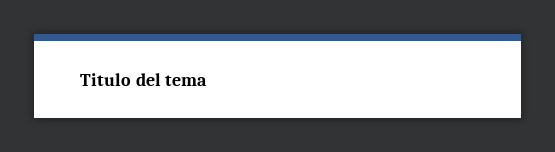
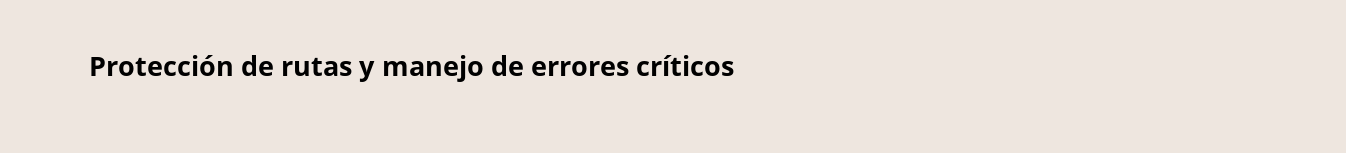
- Titulo del tema
+ Protección de rutas y manejo de errores críticos

